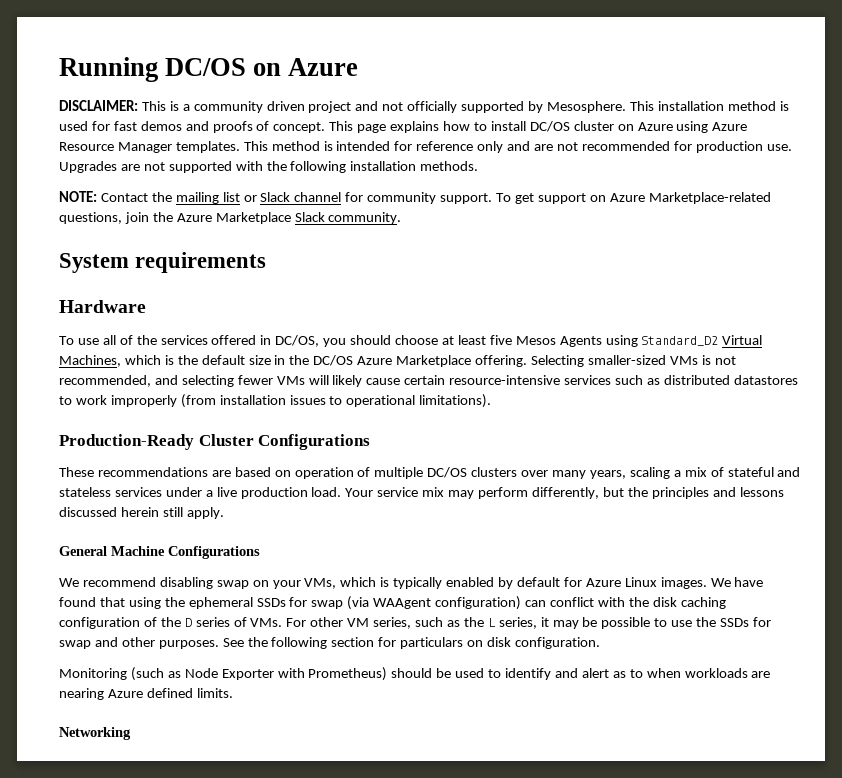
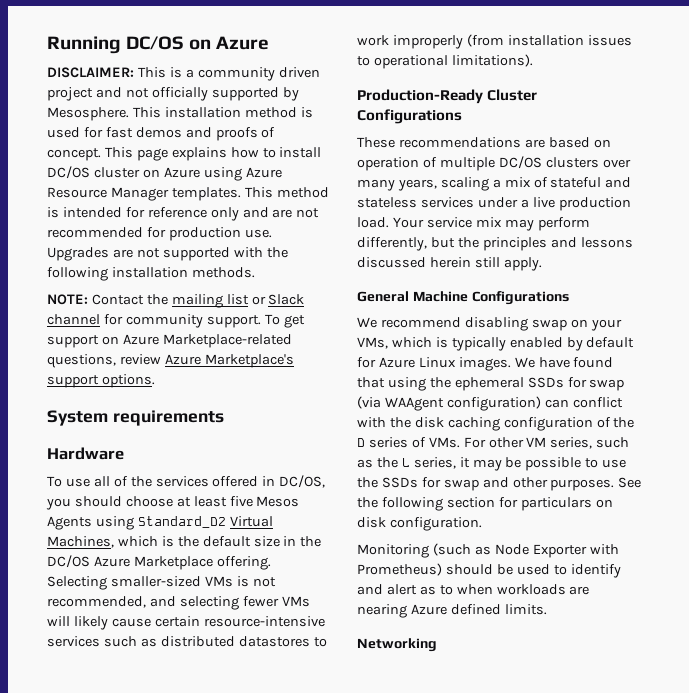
- To get support on Azure Marketplace-related questions, join the Azure Marketplace Slack community.
+ To get support on Azure Marketplace-related questions, review Azure Marketplace's support options.

